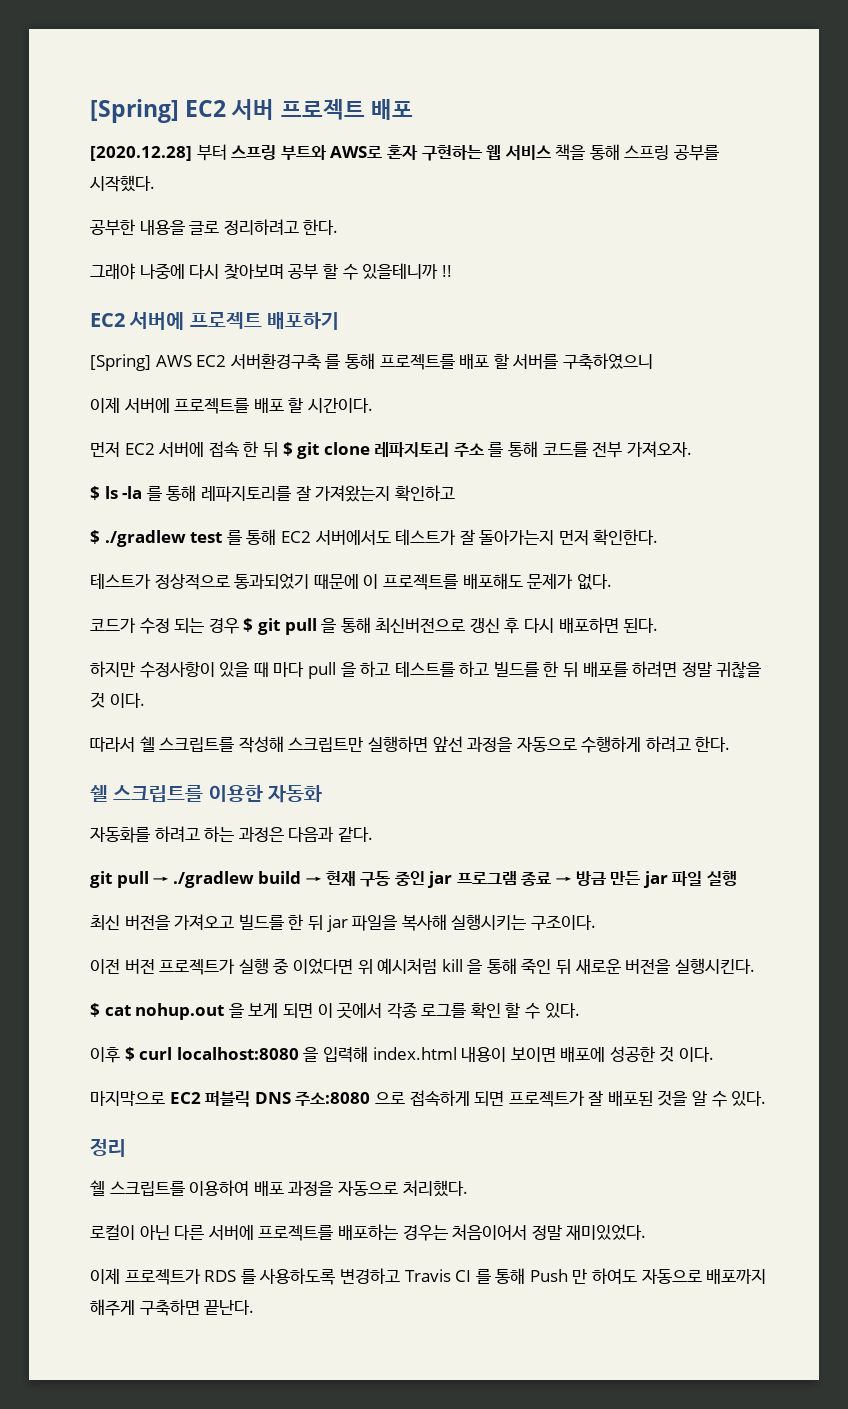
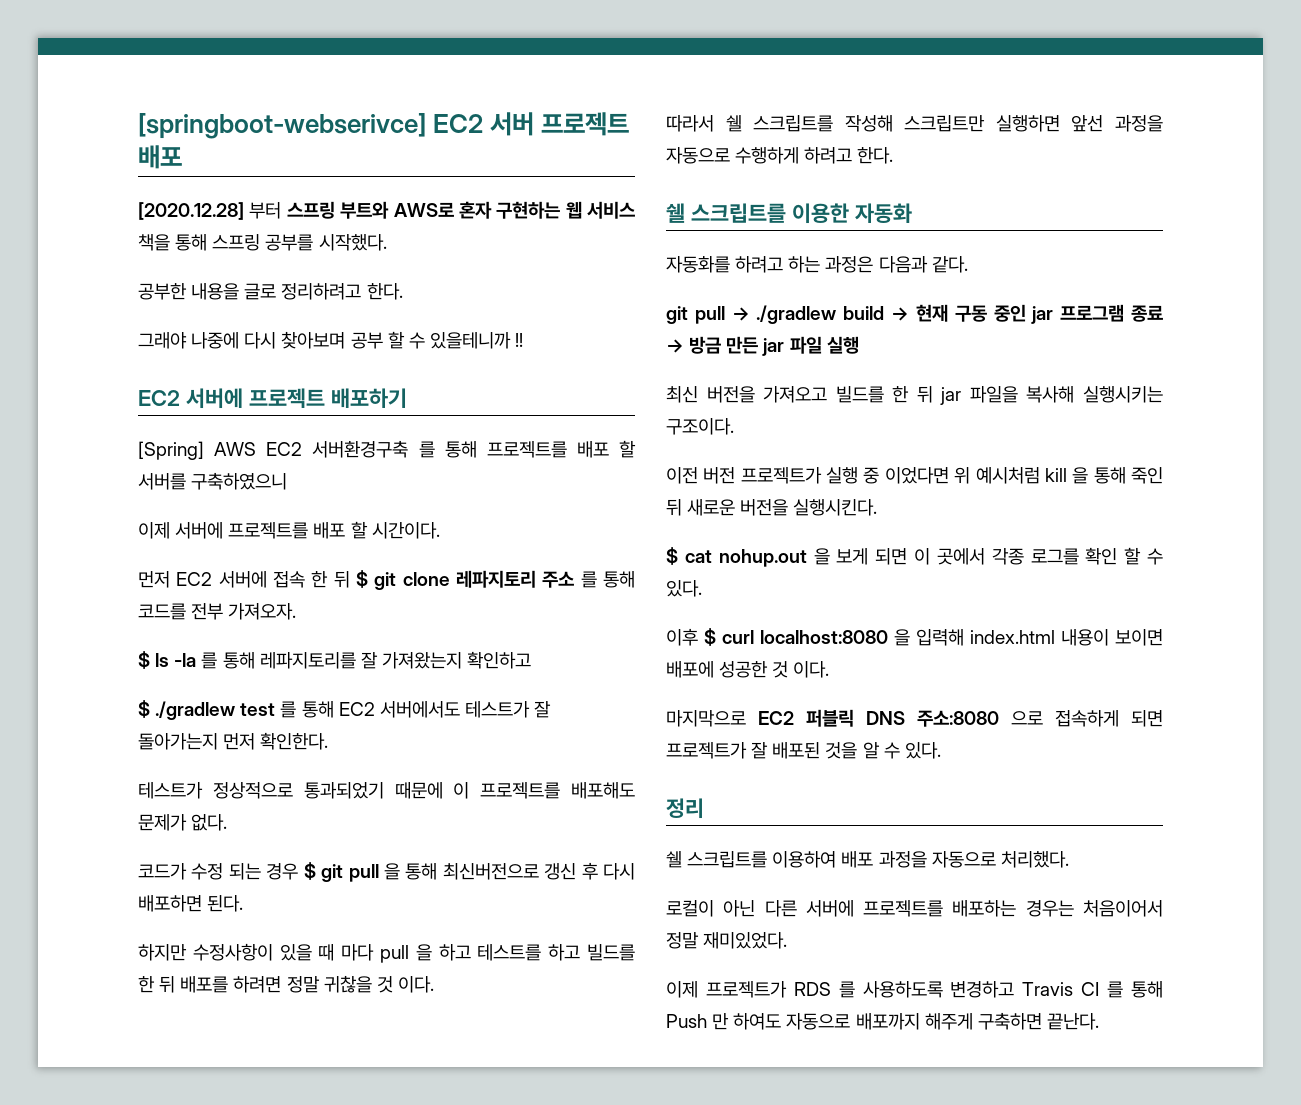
- [Spring] EC2 서버 프로젝트 배포
+ [springboot-webserivce] EC2 서버 프로젝트 배포

